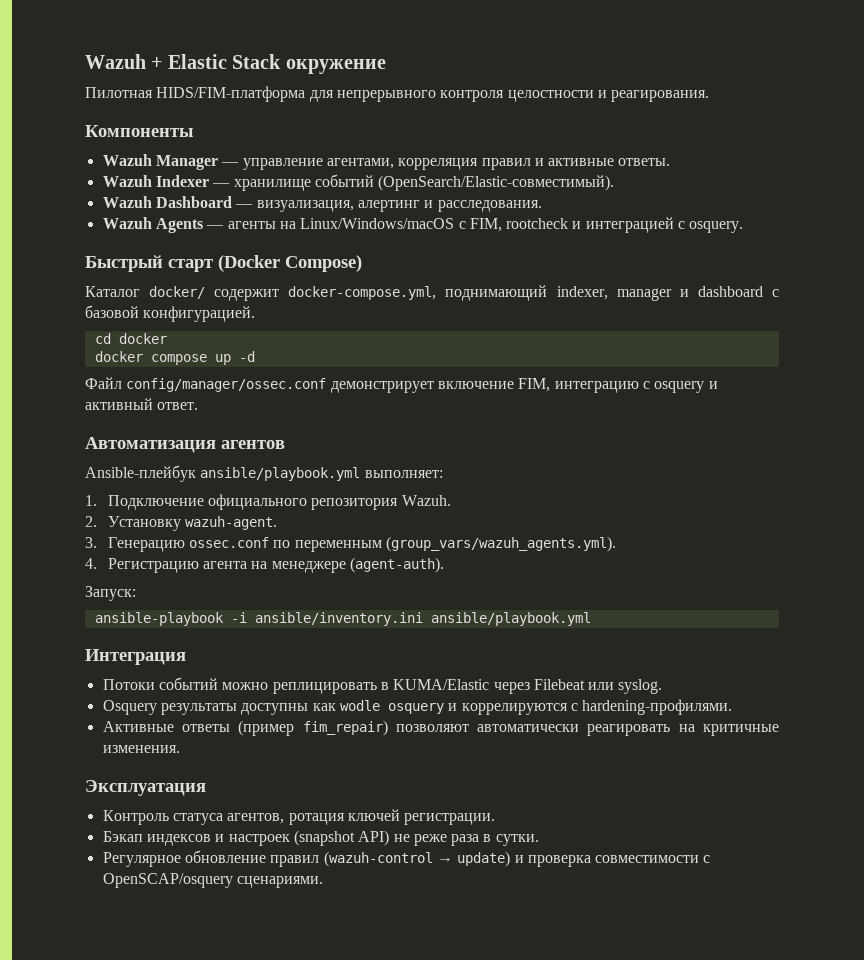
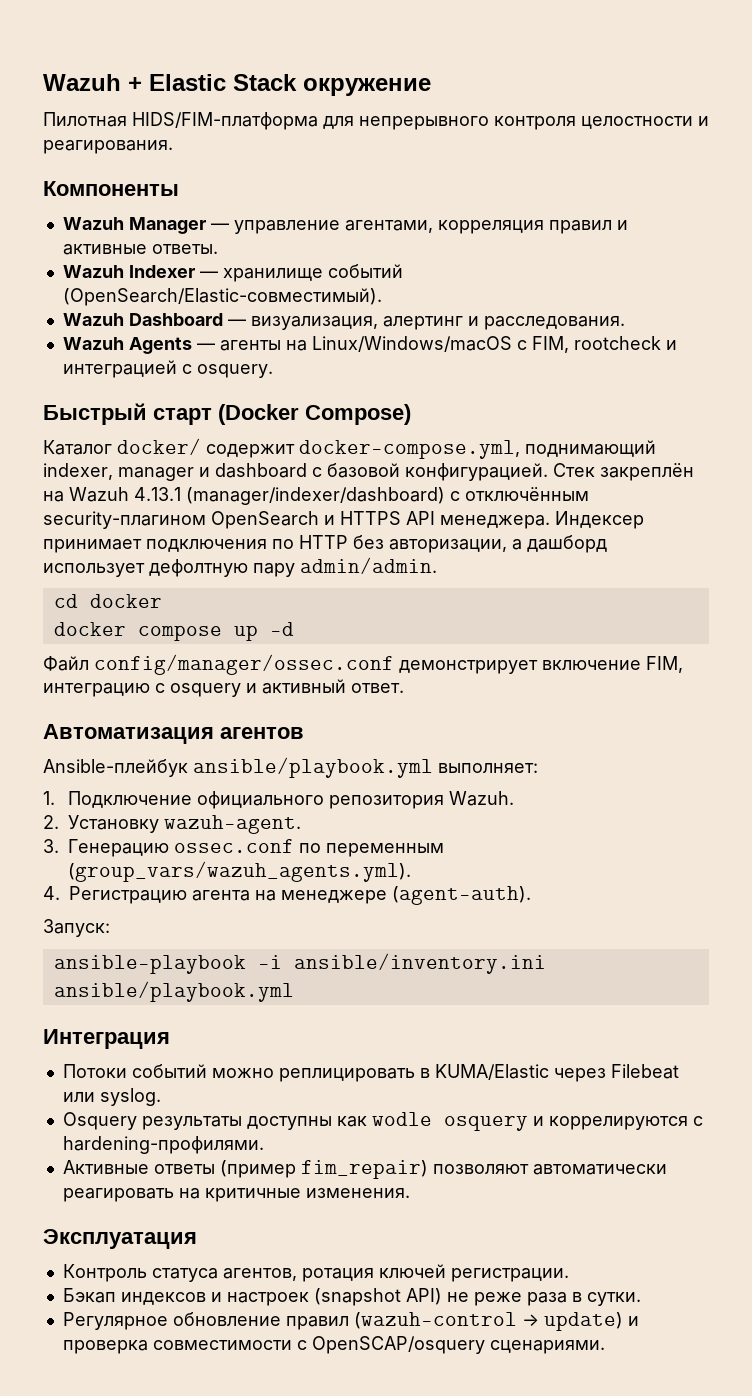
+ Стек закреплён на Wazuh 4.13.1 (manager/indexer/dashboard) с отключённым security-плагином OpenSearch и HTTPS API менеджера. Индексер принимает подключения по HTTP без авторизации, а дашборд использует дефолтную пару admin/admin.

